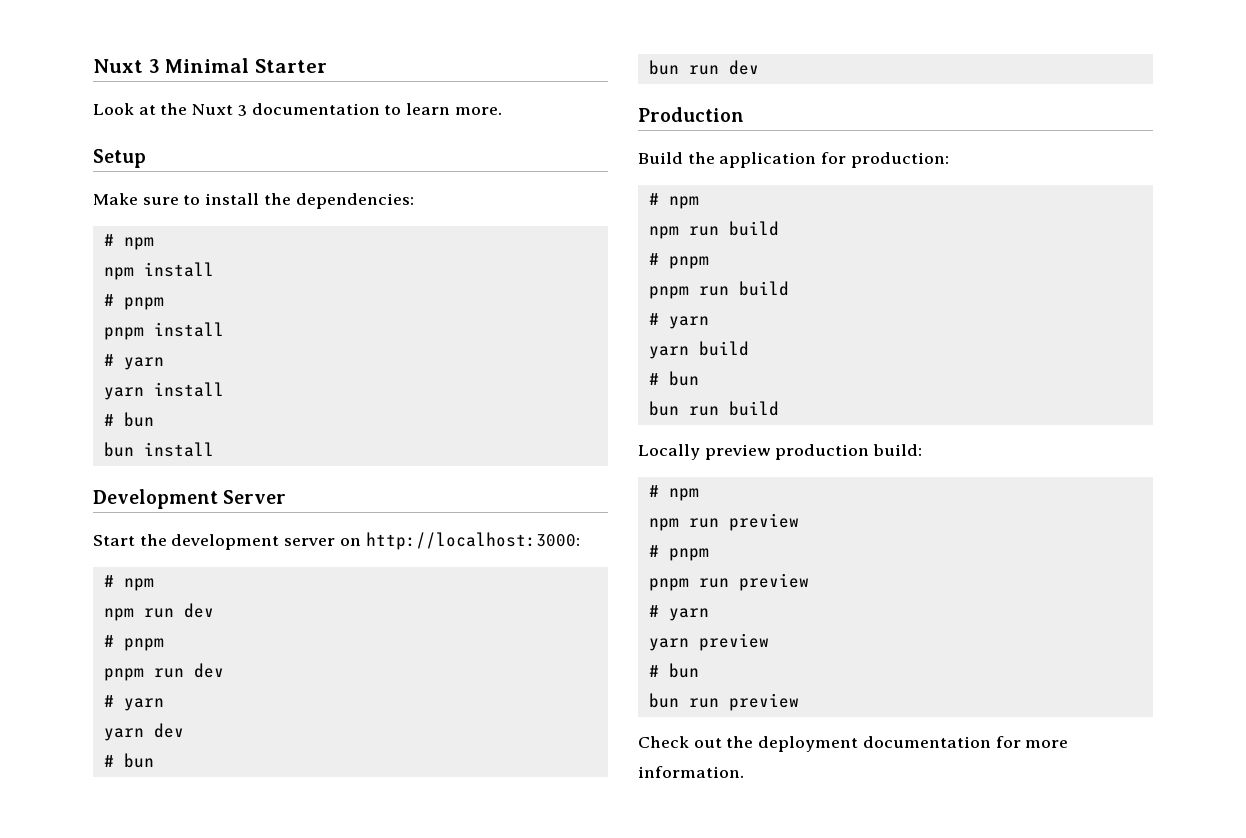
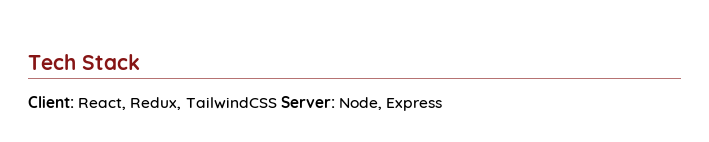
- Nuxt 3 Minimal Starter
- Look at the Nuxt 3 documentation to learn more.
- Setup
- Make sure to install the dependencies:
- # npm
- npm install
- # pnpm
- pnpm install
- # yarn
- yarn install
- # bun
- bun install
- Development Server
- Start the development server on http://localhost:3000:
- # npm
- npm run dev
- # pnpm
- pnpm run dev
- # yarn
- yarn dev
- # bun
- bun run dev
- Production
- Build the application for production:
- # npm
- npm run build
- # pnpm
- pnpm run build
- # yarn
- yarn build
- # bun
- bun run build
- Locally preview production build:
- # npm
- npm run preview
- # pnpm
- pnpm run preview
- # yarn
- yarn preview
- # bun
- bun run preview
- Check out the deployment documentation for more information.
+ Tech Stack
+ Client: React, Redux, TailwindCSS Server: Node, Express

